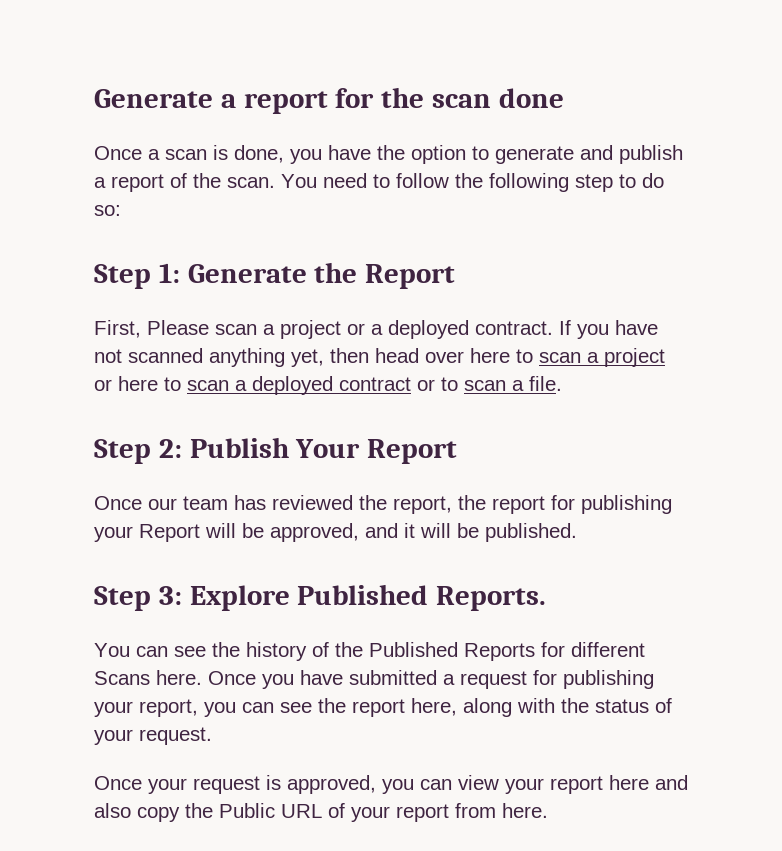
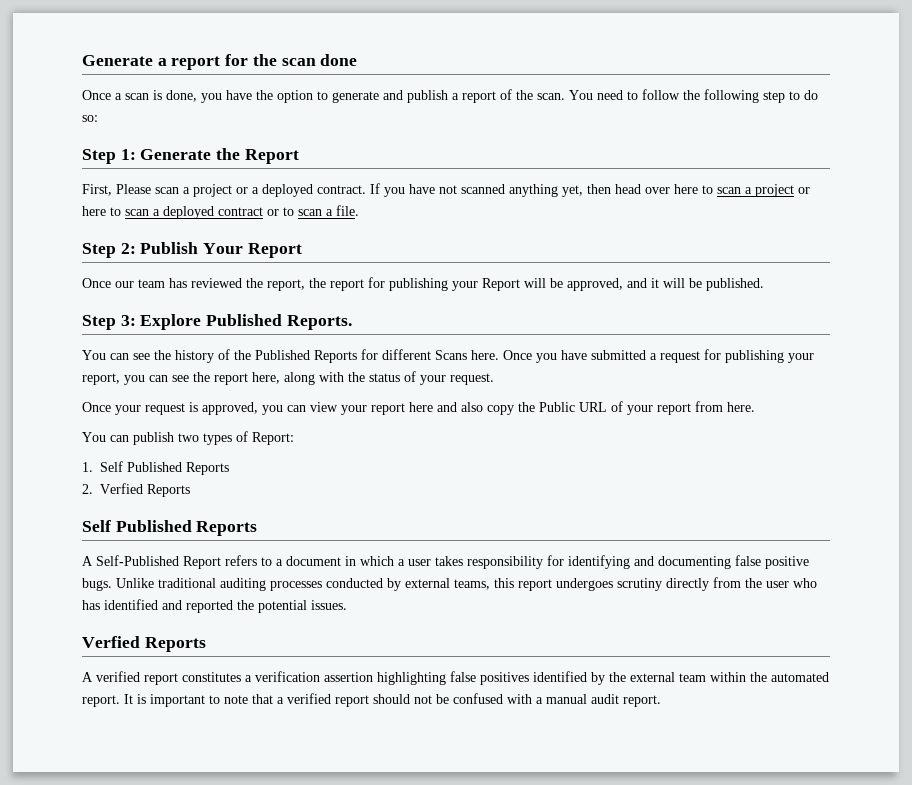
+ You can publish two types of Report:
+ 1. Self Published Reports
+ 2. Verfied Reports
+ Self Published Reports
+ A Self-Published Report refers to a document in which a user takes responsibility for identifying and documenting false positive bugs. Unlike traditional auditing processes conducted by external teams, this report undergoes scrutiny directly from the user who has identified and reported the potential issues.
+ Verfied Reports
+ A verified report constitutes a verification assertion highlighting false positives identified by the external team within the automated report. It is important to note that a verified report should not be confused with a manual audit report.

